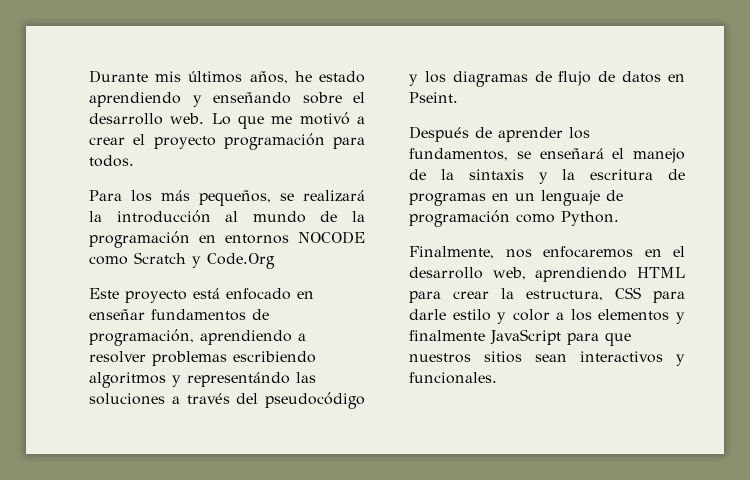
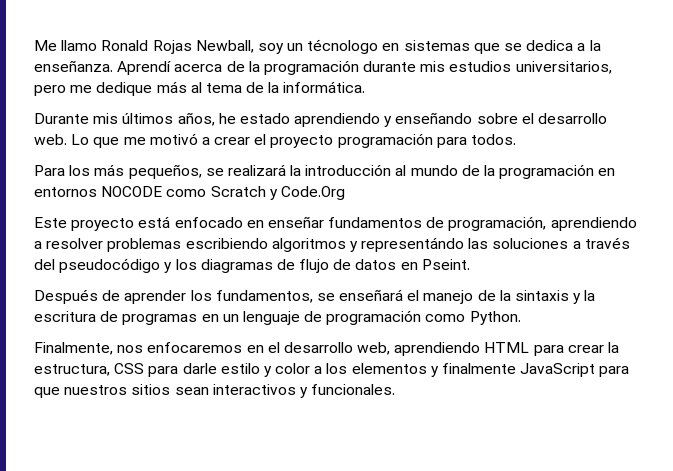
+ Me llamo Ronald Rojas Newball, soy un técnologo en sistemas que se dedica a la enseñanza. Aprendí acerca de la programación durante mis estudios universitarios, pero me dedique más al tema de la informática.

